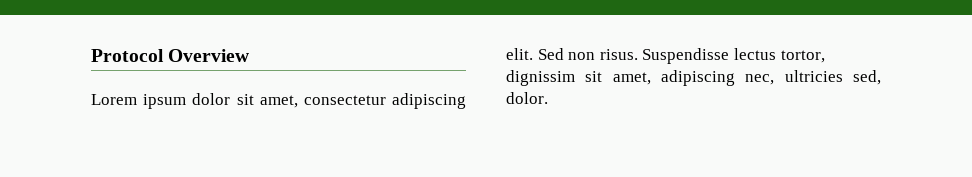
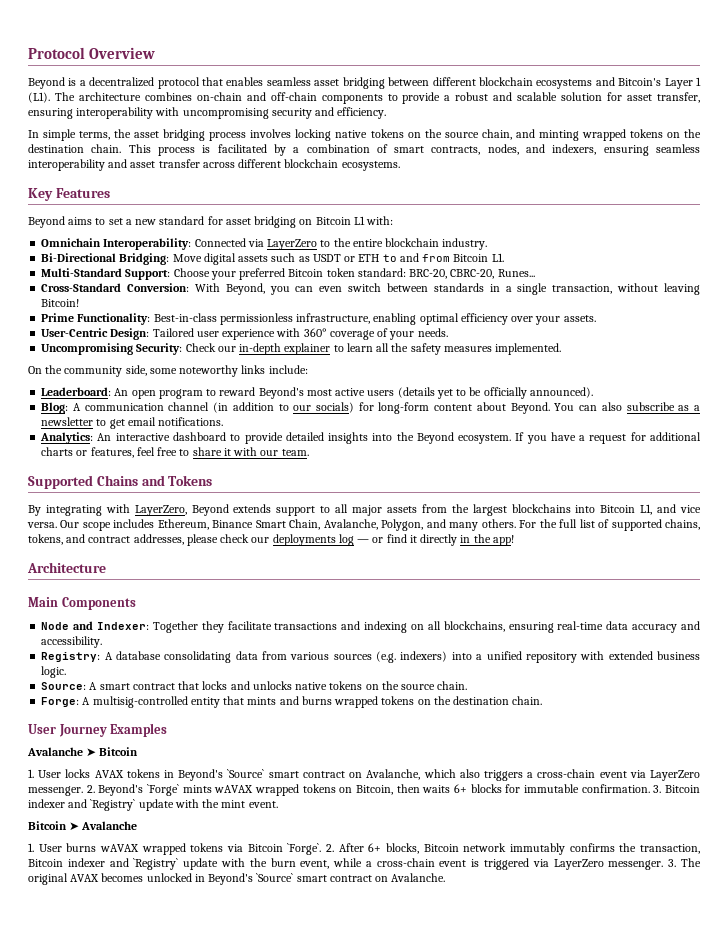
- Lorem ipsum dolor sit amet, consectetur adipiscing elit. Sed non risus. Suspendisse lectus tortor, dignissim sit amet, adipiscing nec, ultricies sed, dolor.
+ Beyond is a decentralized protocol that enables seamless asset bridging between different blockchain ecosystems and Bitcoin's Layer 1 (L1). The architecture combines on-chain and off-chain components to provide a robust and scalable solution for asset transfer, ensuring interoperability with uncompromising security and efficiency.
+ In simple terms, the asset bridging process involves locking native tokens on the source chain, and minting wrapped tokens on the destination chain. This process is facilitated by a combination of smart contracts, nodes, and indexers, ensuring seamless interoperability and asset transfer across different blockchain ecosystems.
+ Key Features
+ Beyond aims to set a new standard for asset bridging on Bitcoin L1 with:
+ Omnichain Interoperability: Connected via LayerZero to the entire blockchain industry.
+ Bi-Directional Bridging: Move digital assets such as USDT or ETH to and from Bitcoin L1.
+ Multi-Standard Support: Choose your preferred Bitcoin token standard: BRC-20, CBRC-20, Runes...
+ Cross-Standard Conversion: With Beyond, you can even switch between standards in a single transaction, without leaving Bitcoin!
+ Prime Functionality: Best-in-class permissionless infrastructure, enabling optimal efficiency over your assets.
+ User-Centric Design: Tailored user experience with 360° coverage of your needs.
+ Uncompromising Security: Check our in-depth explainer to learn all the safety measures implemented.
+ On the community side, some noteworthy links include:
+ Leaderboard: An open program to reward Beyond's most active users (details yet to be officially announced).
+ Blog: A communication channel (in addition to our socials) for long-form content about Beyond. You can also subscribe as a newsletter to get email notifications.
+ Analytics: An interactive dashboard to provide detailed insights into the Beyond ecosystem. If you have a request for additional charts or features, feel free to share it with our team.
+ Supported Chains and Tokens
+ By integrating with LayerZero, Beyond extends support to all major assets from the largest blockchains into Bitcoin L1, and vice versa. Our scope includes Ethereum, Binance Smart Chain, Avalanche, Polygon, and many others. For the full list of supported chains, tokens, and contract addresses, please check our deployments log — or find it directly in the app!
+ Architecture
+ Main Components
+ Node and Indexer: Together they facilitate transactions and indexing on all blockchains, ensuring real-time data accuracy and accessibility.
+ Registry: A database consolidating data from various sources (e.g. indexers) into a unified repository with extended business logic.
+ Source: A smart contract that locks and unlocks native tokens on the source chain.
+ Forge: A multisig-controlled entity that mints and burns wrapped tokens on the destination chain.
+ User Journey Examples
+ Avalanche ➤ Bitcoin
+ 1. User locks AVAX tokens in Beyond's `Source` smart contract on Avalanche, which also triggers a cross-chain event via LayerZero messenger. 2. Beyond's `Forge` mints wAVAX wrapped tokens on Bitcoin, then waits 6+ blocks for immutable confirmation. 3. Bitcoin indexer and `Registry` update with the mint event.
+ Bitcoin ➤ Avalanche
+ 1. User burns wAVAX wrapped tokens via Bitcoin `Forge`. 2. After 6+ blocks, Bitcoin network immutably confirms the transaction, Bitcoin indexer and `Registry` update with the burn event, while a cross-chain event is triggered via LayerZero messenger. 3. The original AVAX becomes unlocked in Beyond's `Source` smart contract on Avalanche.

